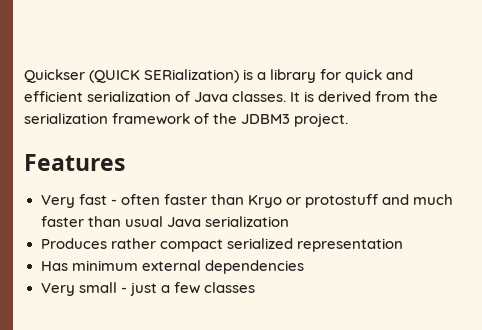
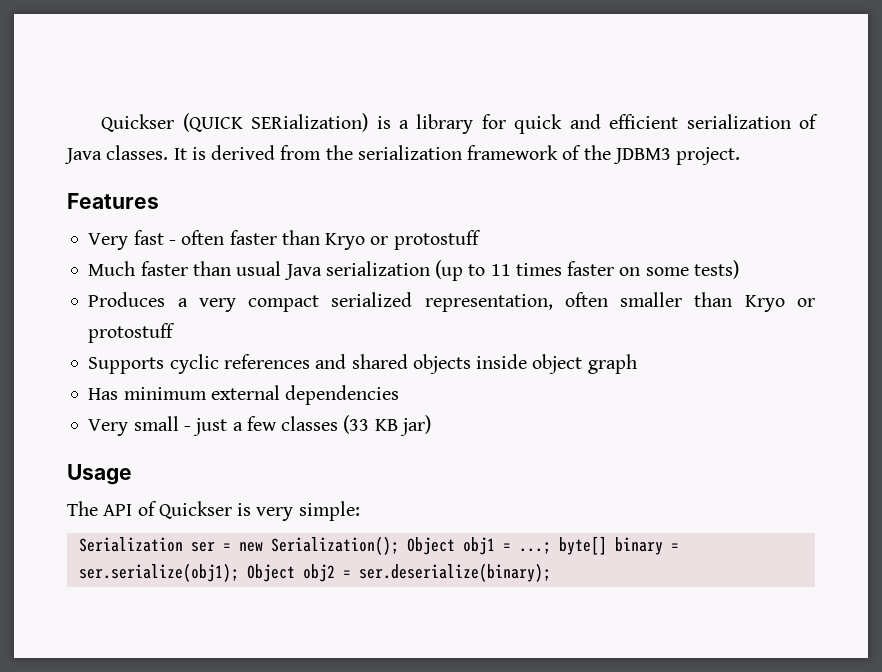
- Very fast - often faster than Kryo or protostuff and much faster than usual Java serialization
- Produces rather compact serialized representation
+ Very fast - often faster than Kryo or protostuff
+ Much faster than usual Java serialization (up to 11 times faster on some tests)
+ Produces a very compact serialized representation, often smaller than Kryo or protostuff
+ Supports cyclic references and shared objects inside object graph
- Very small - just a few classes
+ Very small - just a few classes (33 KB jar)
+ Usage
+ The API of Quickser is very simple:
+ Serialization ser = new Serialization(); Object obj1 = ...; byte[] binary = ser.serialize(obj1); Object obj2 = ser.deserialize(binary);

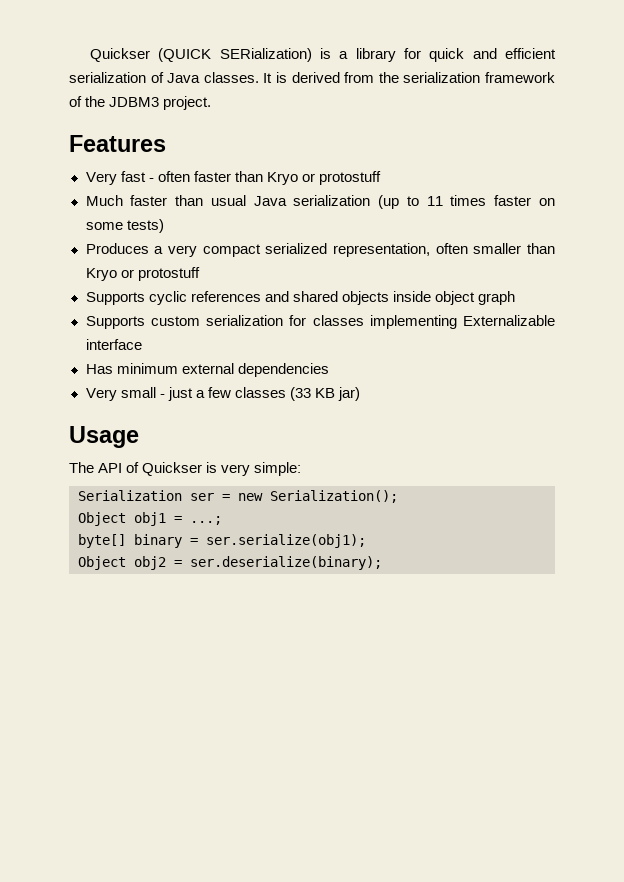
+ Supports custom serialization for classes implementing Externalizable interface
- Serialization ser = new Serialization(); Object obj1 = ...; byte[] binary = ser.serialize(obj1); Object obj2 = ser.deserialize(binary);
+ Serialization ser = new Serialization();
+ Object obj1 = ...;
+ byte[] binary = ser.serialize(obj1);
+ Object obj2 = ser.deserialize(binary);

